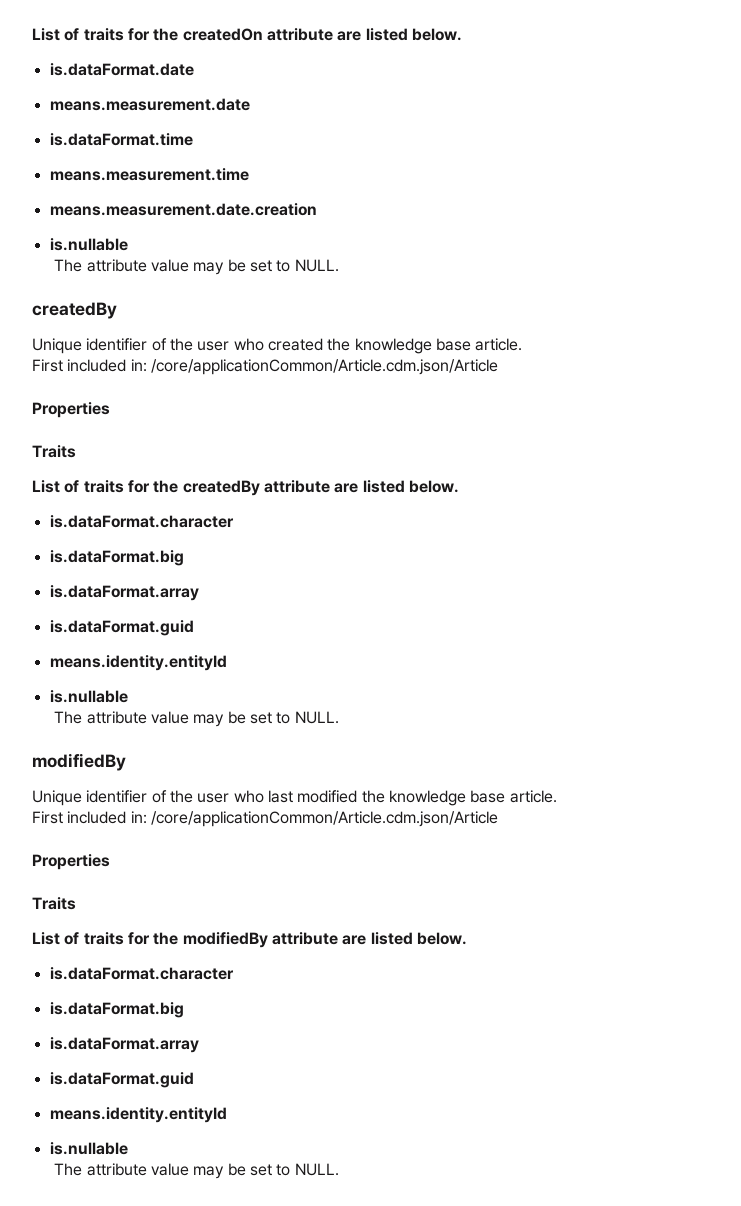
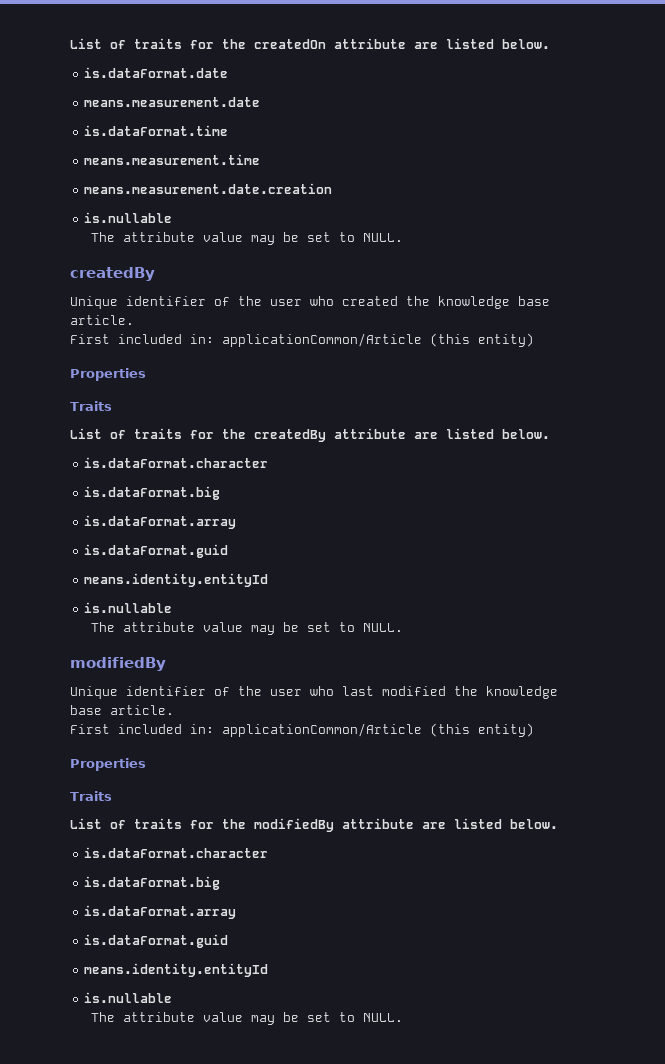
  Unique identifier of the user who created the knowledge base article.
- First included in: /core/applicationCommon/Article.cdm.json/Article
+ First included in: applicationCommon/Article (this entity)
  Unique identifier of the user who last modified the knowledge base article.
- First included in: /core/applicationCommon/Article.cdm.json/Article
+ First included in: applicationCommon/Article (this entity)

